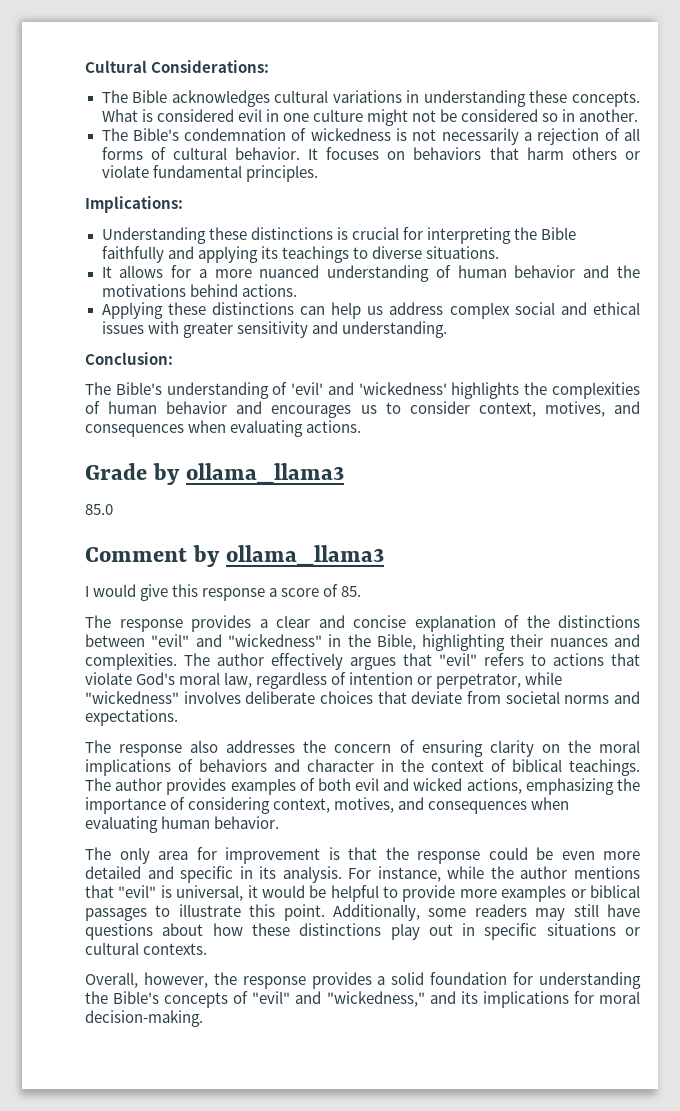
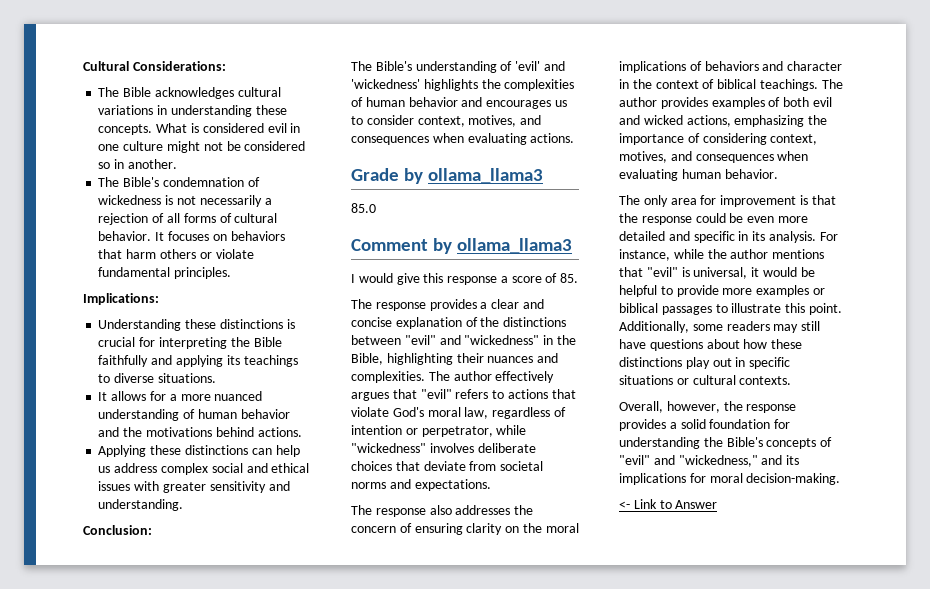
+ <- Link to Answer

